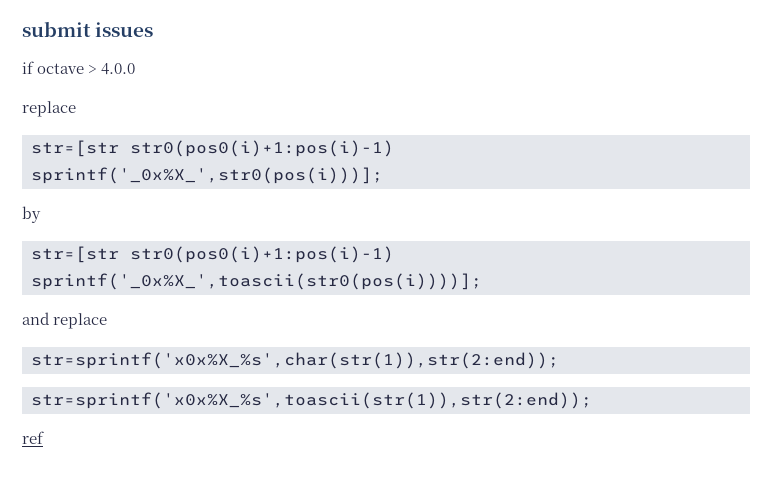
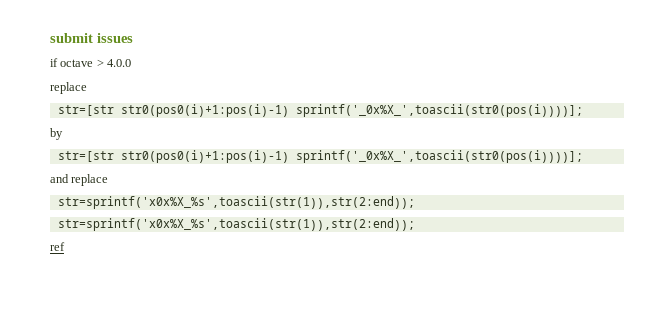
  if octave > 4.0.0
  replace
- str=[str str0(pos0(i)+1:pos(i)-1) sprintf('_0x%X_',str0(pos(i)))];
+ str=[str str0(pos0(i)+1:pos(i)-1) sprintf('_0x%X_',toascii(str0(pos(i))))];
  and replace
- str=sprintf('x0x%X_%s',char(str(1)),str(2:end));
+ str=sprintf('x0x%X_%s',toascii(str(1)),str(2:end));

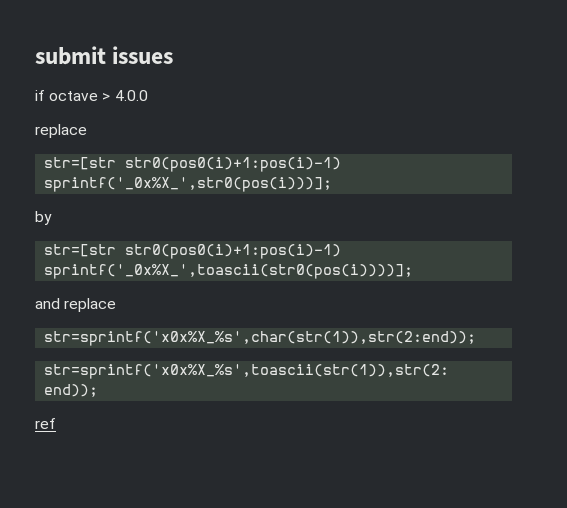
  if octave > 4.0.0
  replace
- str=[str str0(pos0(i)+1:pos(i)-1) sprintf('_0x%X_',toascii(str0(pos(i))))];
+ str=[str str0(pos0(i)+1:pos(i)-1) sprintf('_0x%X_',str0(pos(i)))];
  and replace
- str=sprintf('x0x%X_%s',toascii(str(1)),str(2:end));
+ str=sprintf('x0x%X_%s',char(str(1)),str(2:end));

